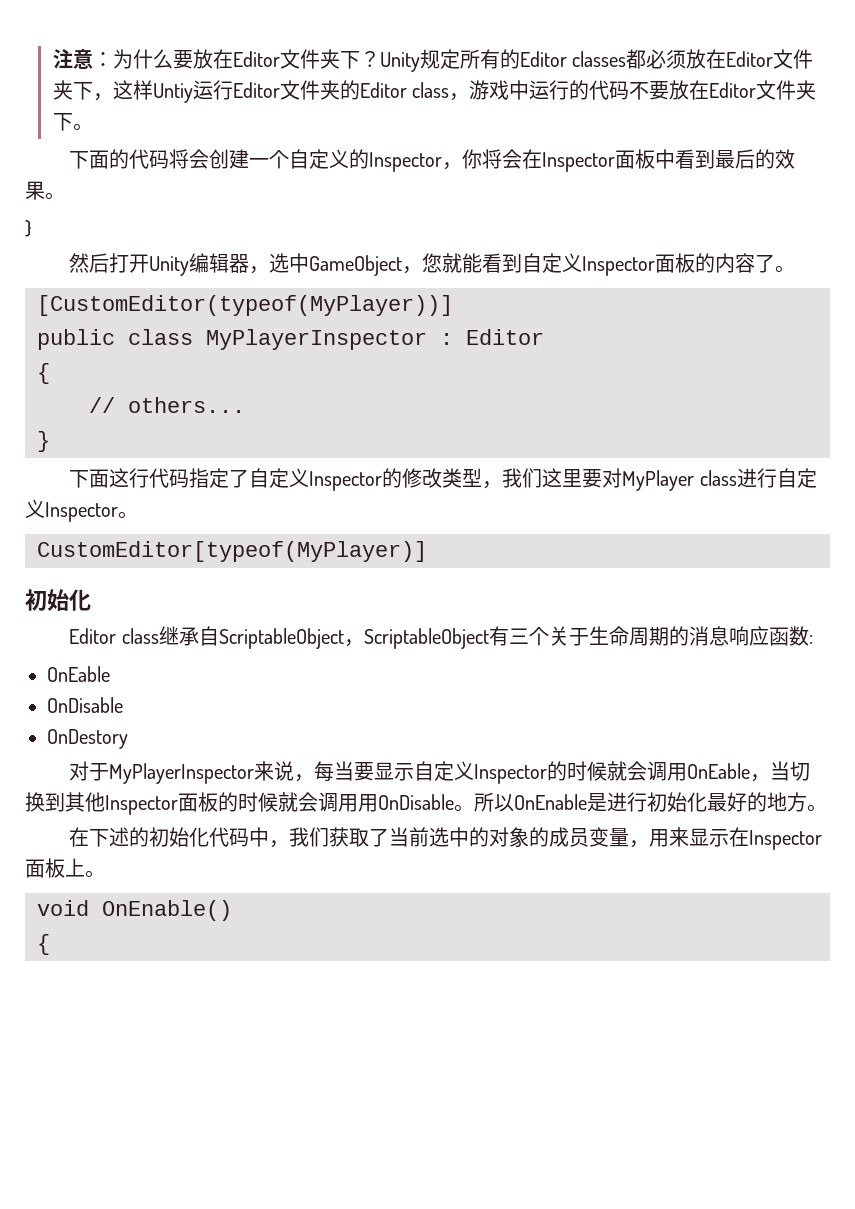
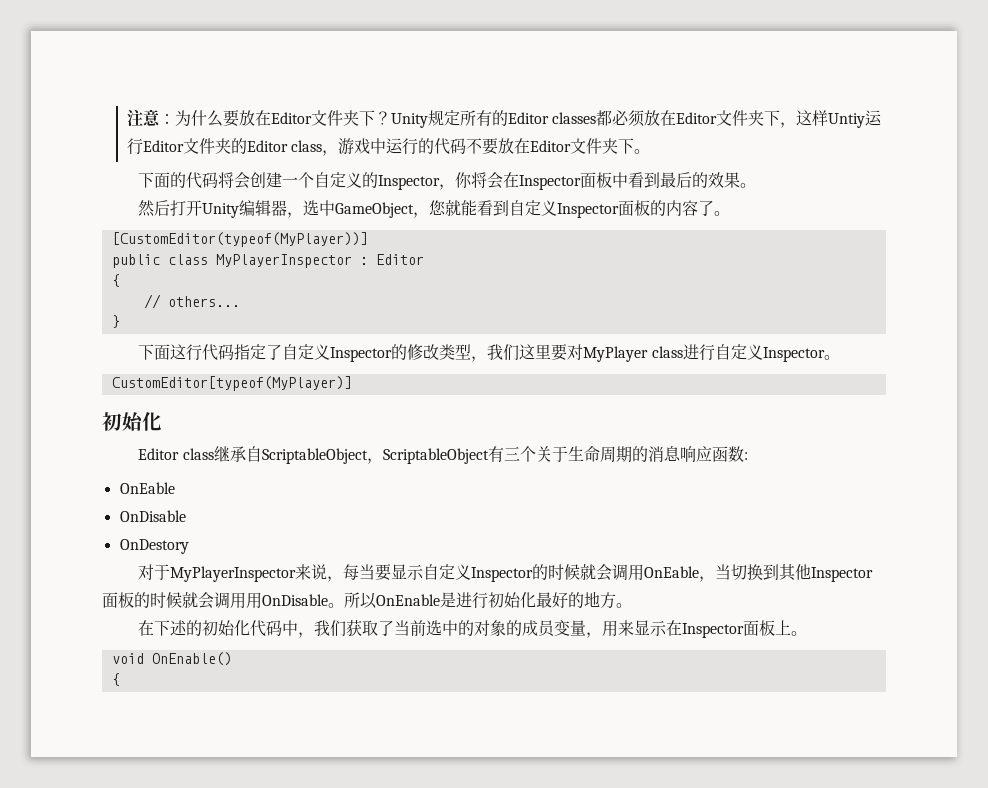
  下面的代码将会创建一个自定义的Inspector，你将会在Inspector面板中看到最后的效果。
- }

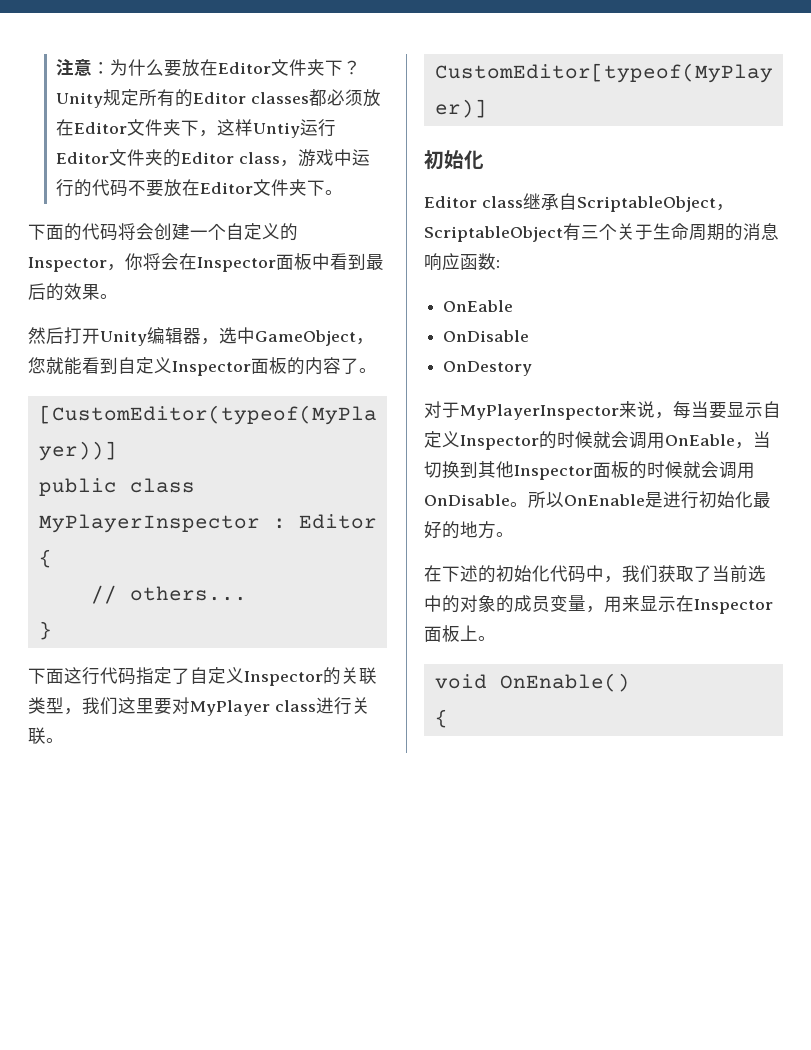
- 下面这行代码指定了自定义Inspector的修改类型，我们这里要对MyPlayer class进行自定义Inspector。
+ 下面这行代码指定了自定义Inspector的关联类型，我们这里要对MyPlayer class进行关联。
- 对于MyPlayerInspector来说，每当要显示自定义Inspector的时候就会调用OnEable，当切换到其他Inspector面板的时候就会调用用OnDisable。
+ 对于MyPlayerInspector来说，每当要显示自定义Inspector的时候就会调用OnEable，当切换到其他Inspector面板的时候就会调用OnDisable。

